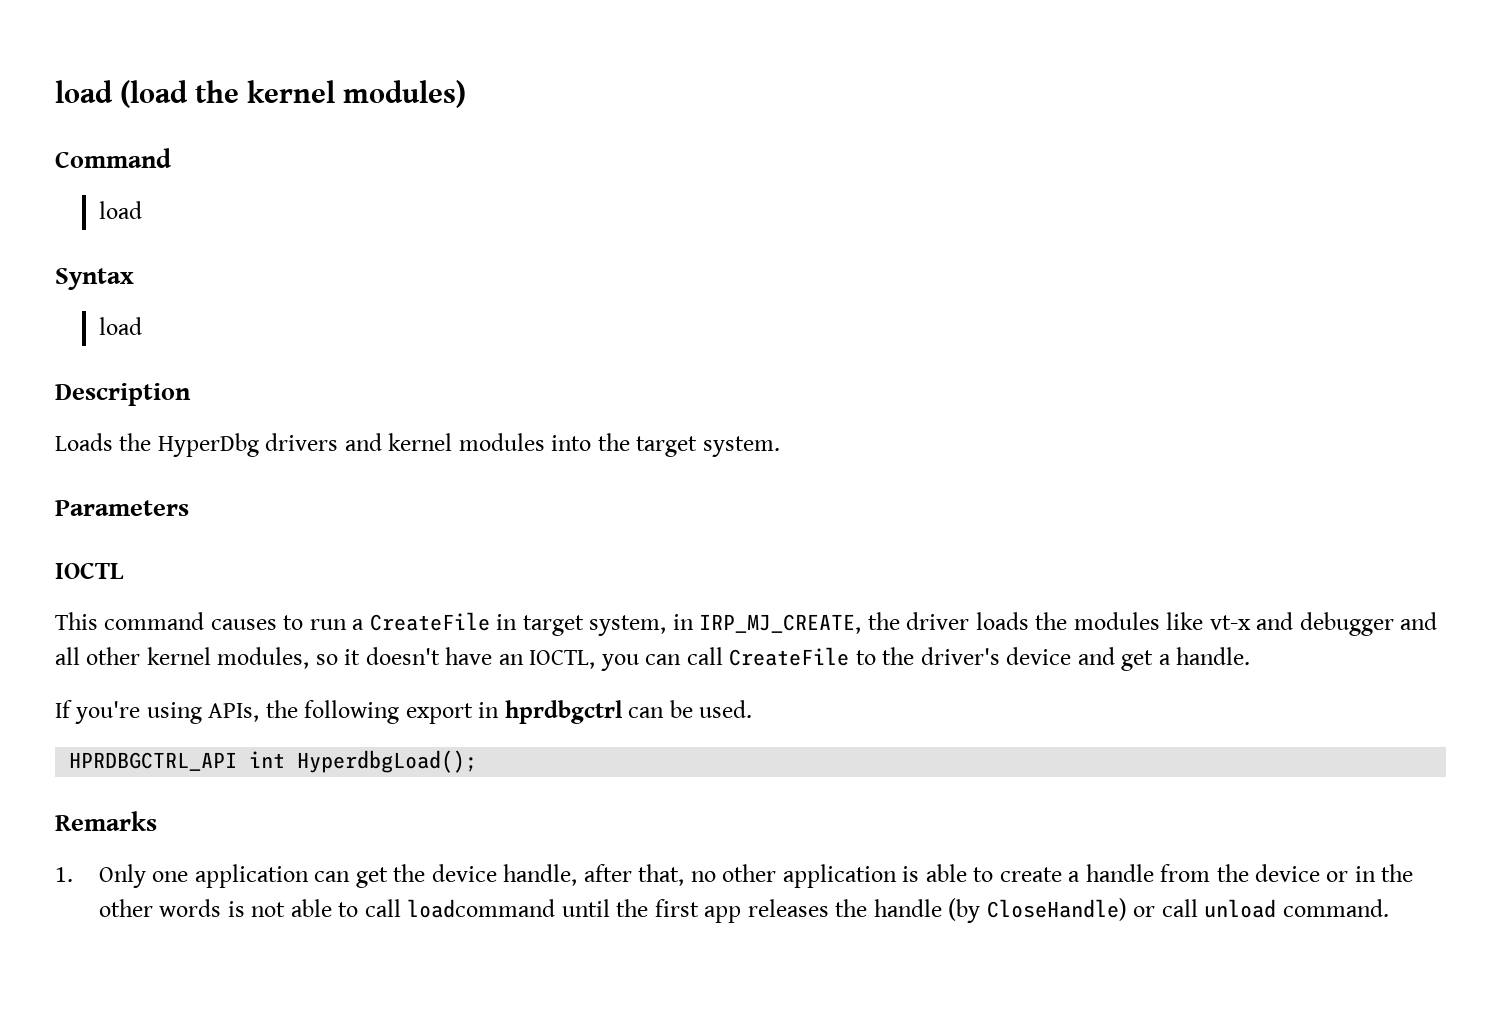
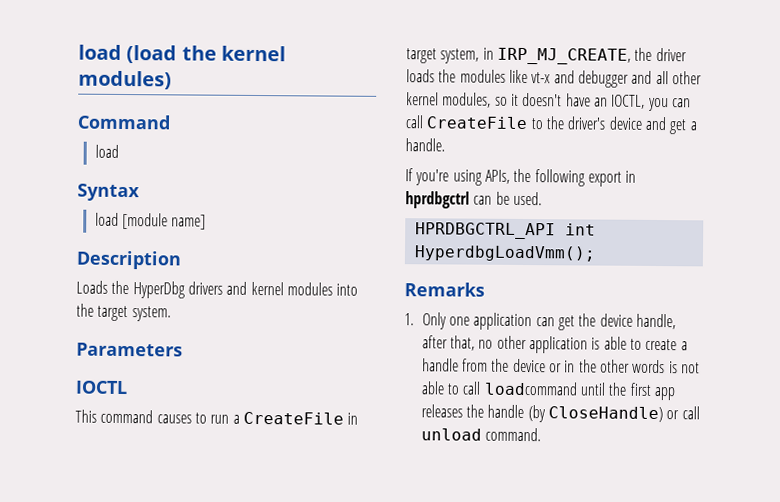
  Syntax
- load
+ load [module name]
- HPRDBGCTRL_API int HyperdbgLoad();
+ HPRDBGCTRL_API int HyperdbgLoadVmm();

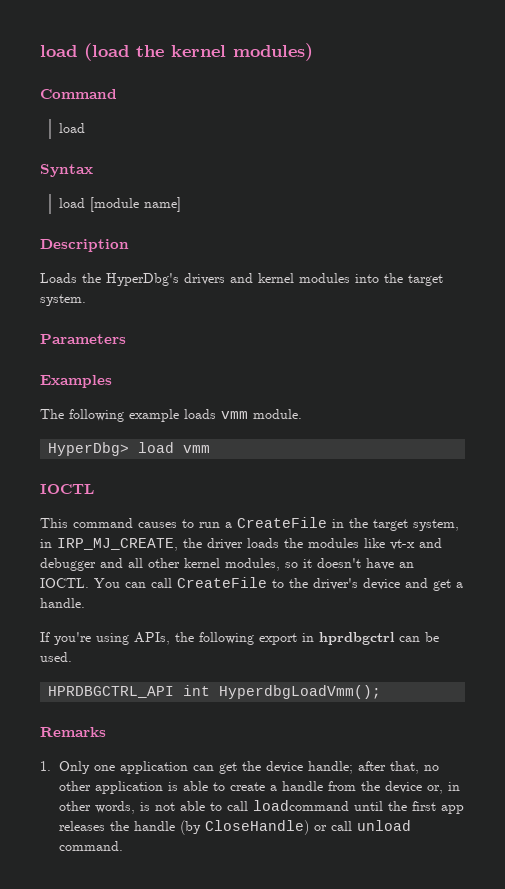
- Loads the HyperDbg drivers and kernel modules into the target system.
+ Loads the HyperDbg's drivers and kernel modules into the target system.
+ Examples
+ The following example loads vmm module.
+ HyperDbg> load vmm
- This command causes to run a CreateFile in target system, in IRP_MJ_CREATE, the driver loads the modules like vt-x and debugger and all other kernel modules, so it doesn't have an IOCTL, you can call CreateFile to the driver's device and get a handle.
+ This command causes to run a CreateFile in the target system, in IRP_MJ_CREATE, the driver loads the modules like vt-x and debugger and all other kernel modules, so it doesn't have an IOCTL. You can call CreateFile to the driver's device and get a handle.
- 1. Only one application can get the device handle, after that, no other application is able to create a handle from the device or in the other words is not able to call loadcommand until the first app releases the handle (by CloseHandle) or call unload command.
+ 1. Only one application can get the device handle; after that, no other application is able to create a handle from the device or, in other words, is not able to call loadcommand until the first app releases the handle (by CloseHandle) or call unload command.

